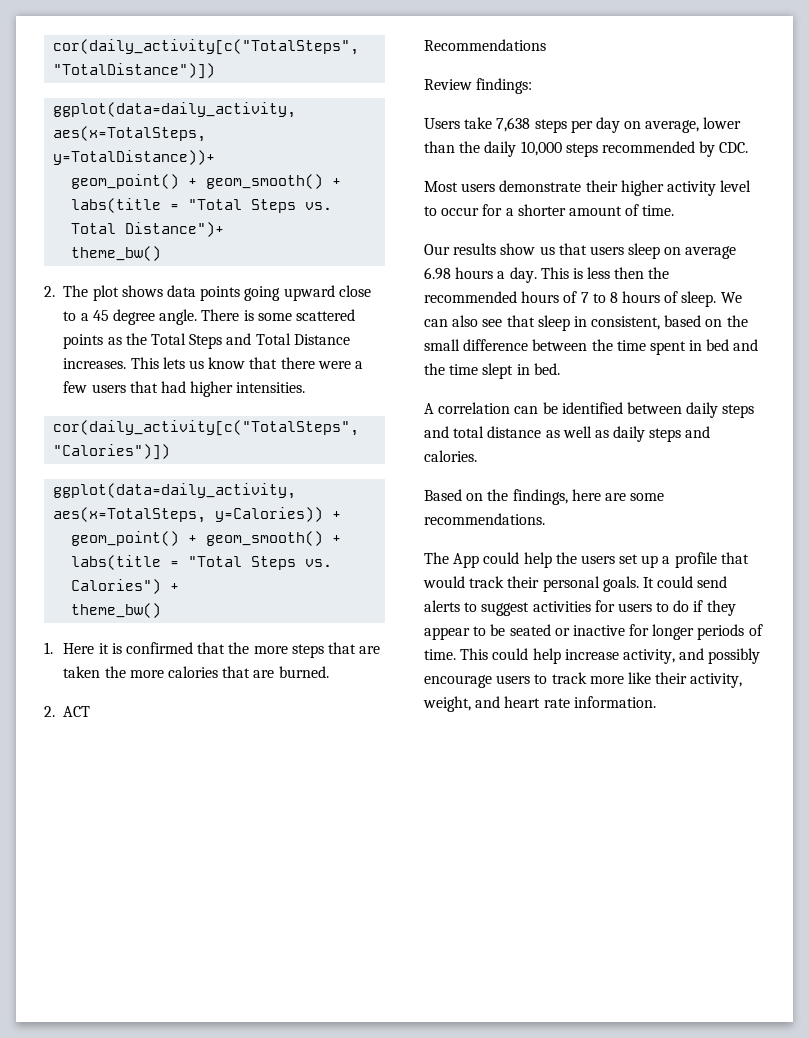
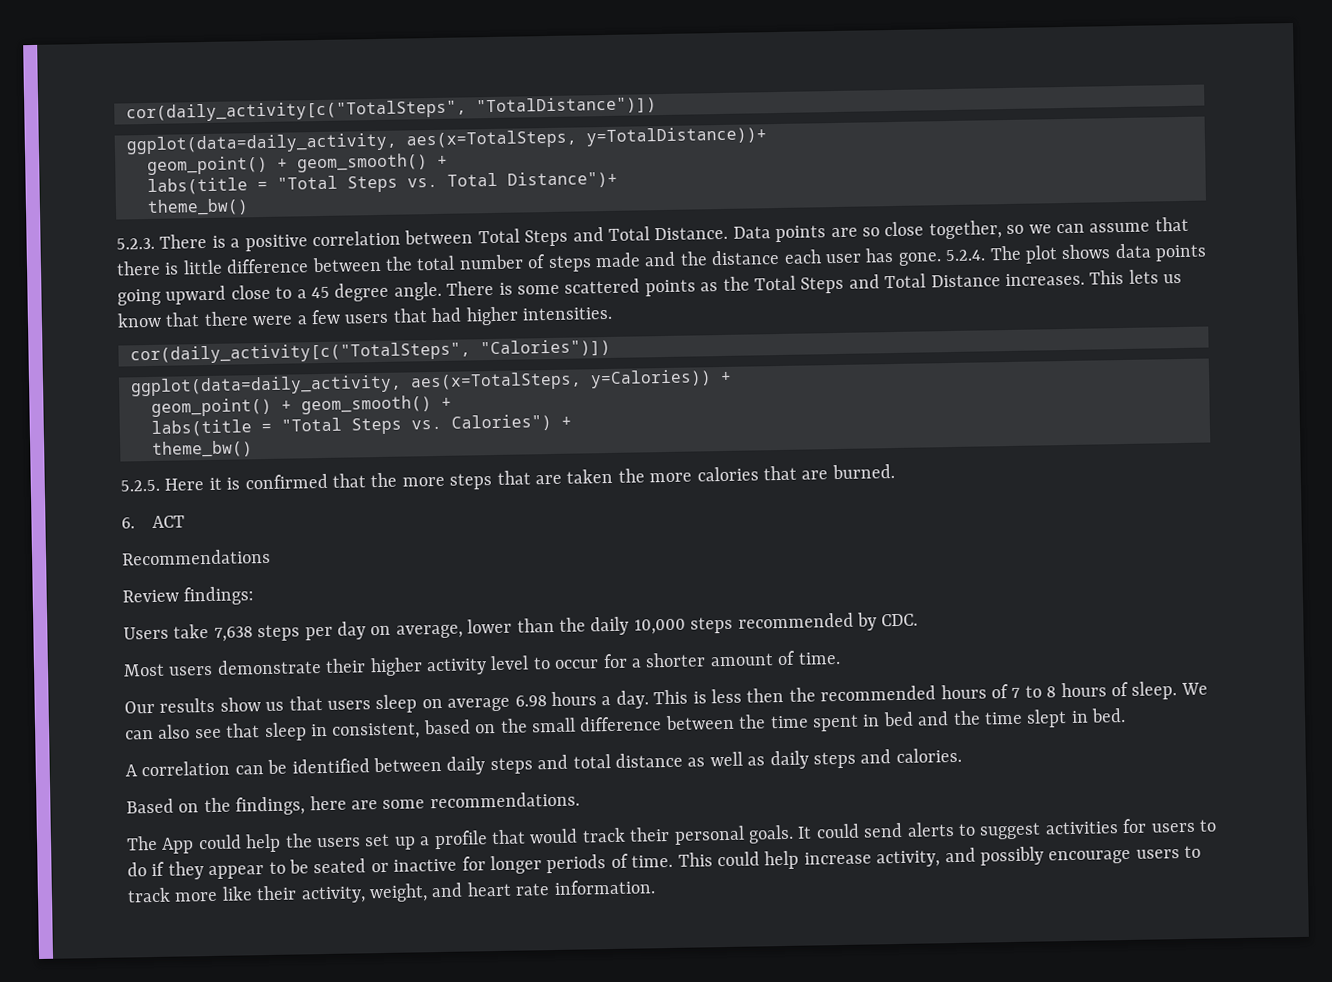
- 2. The plot shows data points going upward close to a 45 degree angle.
+ 5.2.3. There is a positive correlation between Total Steps and Total Distance. Data points are so close together, so we can assume that there is little difference between the total number of steps made and the distance each user has gone. 5.2.4. The plot shows data points going upward close to a 45 degree angle.
- 1. Here it is confirmed that the more steps that are taken the more calories that are burned.
+ 5.2.5. Here it is confirmed that the more steps that are taken the more calories that are burned.
- 2. ACT
+ 6. ACT

